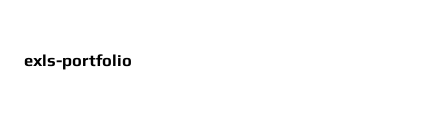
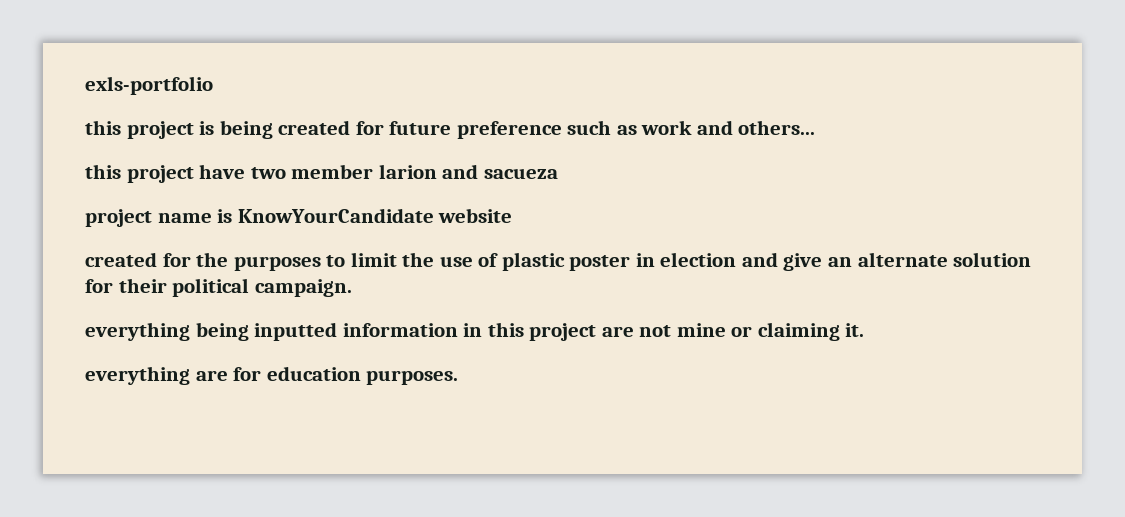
+ this project is being created for future preference such as work and others...
+ this project have two member larion and sacueza
+ project name is KnowYourCandidate website
+ created for the purposes to limit the use of plastic poster in election and give an alternate solution for their political campaign.
+ everything being inputted information in this project are not mine or claiming it.
+ everything are for education purposes.

